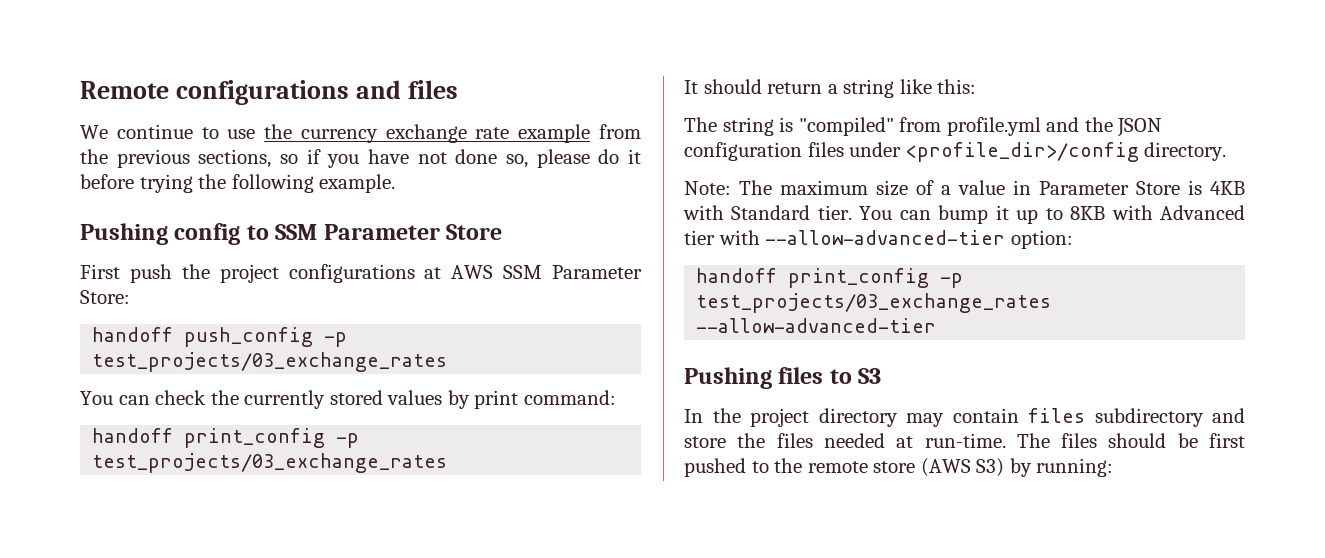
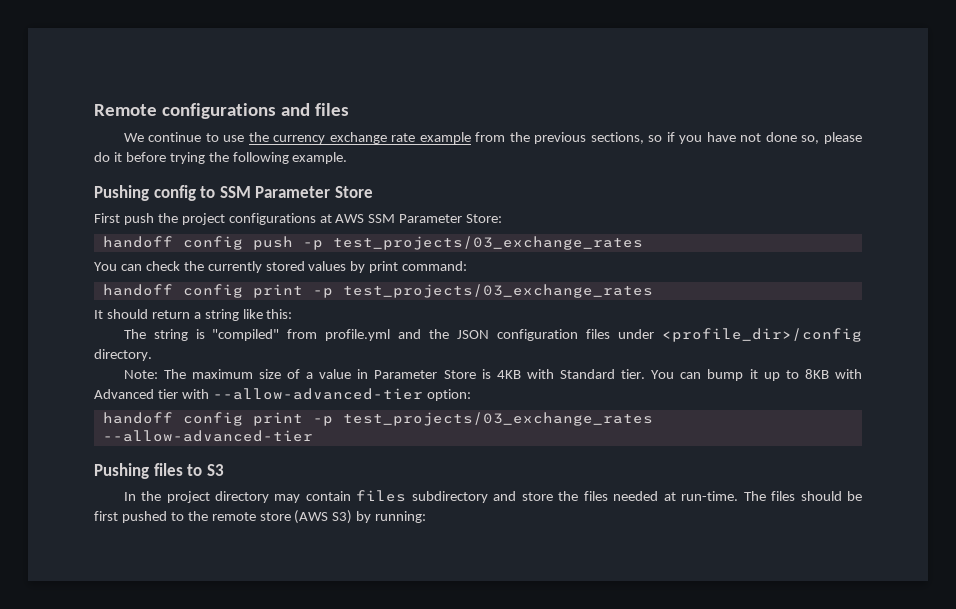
- handoff push_config -p test_projects/03_exchange_rates
+ handoff config push -p test_projects/03_exchange_rates
  You can check the currently stored values by print command:
- handoff print_config -p test_projects/03_exchange_rates
+ handoff config print -p test_projects/03_exchange_rates
- handoff print_config -p test_projects/03_exchange_rates --allow-advanced-tier
+ handoff config print -p test_projects/03_exchange_rates --allow-advanced-tier

